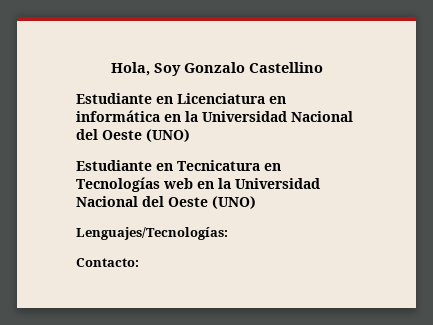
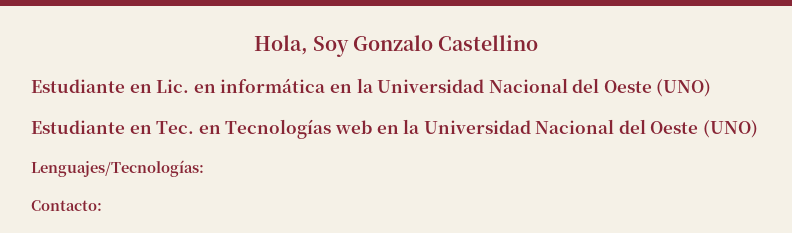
- Estudiante en Licenciatura en informática en la Universidad Nacional del Oeste (UNO)
+ Estudiante en Lic. en informática en la Universidad Nacional del Oeste (UNO)
- Estudiante en Tecnicatura en Tecnologías web en la Universidad Nacional del Oeste (UNO)
+ Estudiante en Tec. en Tecnologías web en la Universidad Nacional del Oeste (UNO)

